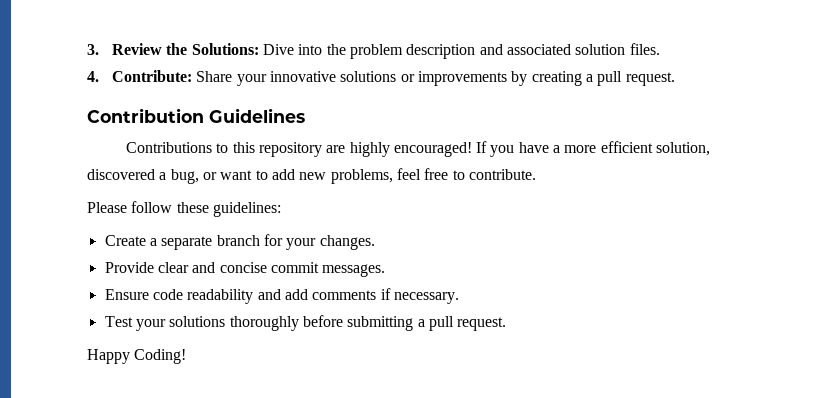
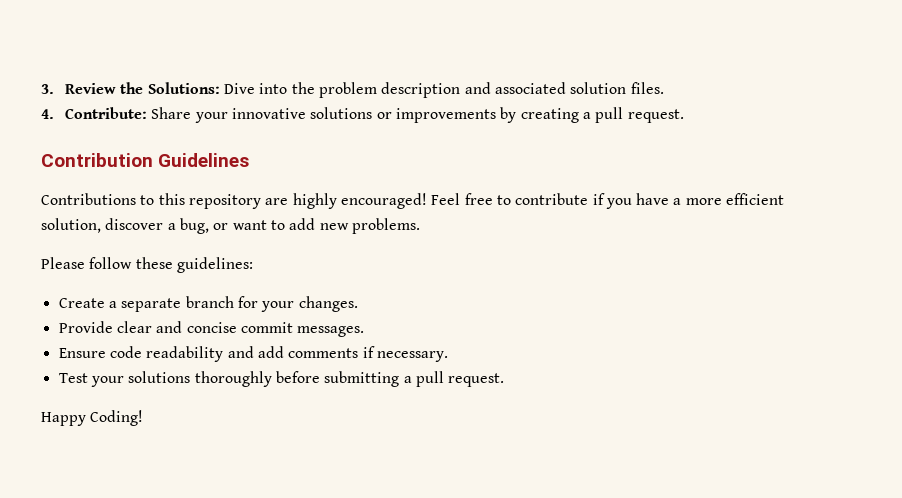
- If you have a more efficient solution, discovered a bug, or want to add new problems, feel free to contribute.
+ Feel free to contribute if you have a more efficient solution, discover a bug, or want to add new problems.

